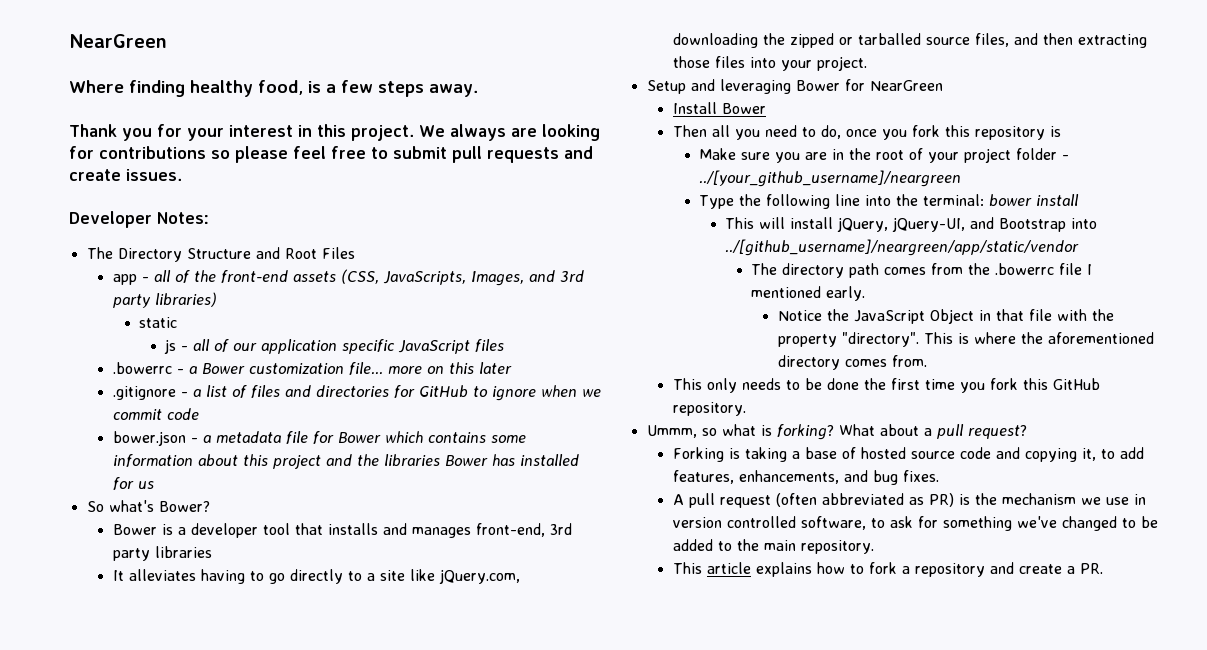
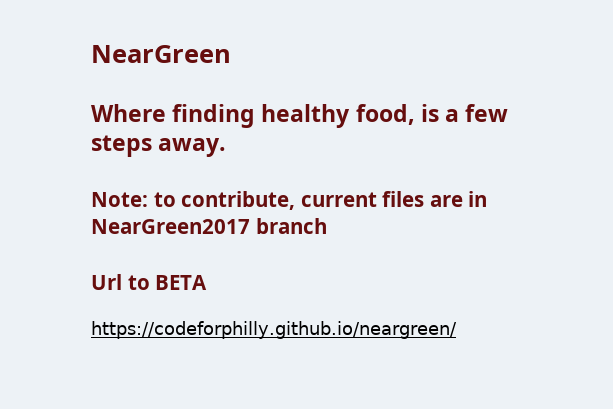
- Thank you for your interest in this project. We always are looking for contributions so please feel free to submit pull requests and create issues.
- Developer Notes:
- The Directory Structure and Root Files
- app - all of the front-end assets (CSS, JavaScripts, Images, and 3rd party libraries)
- static
- js - all of our application specific JavaScript files
- .bowerrc - a Bower customization file... more on this later
- .gitignore - a list of files and directories for GitHub to ignore when we commit code
- bower.json - a metadata file for Bower which contains some information about this project and the libraries Bower has installed for us
- So what's Bower?
- Bower is a developer tool that installs and manages front-end, 3rd party libraries
- It alleviates having to go directly to a site like jQuery.com, downloading the zipped or tarballed source files, and then extracting those files into your project.
- Setup and leveraging Bower for NearGreen
- Install Bower
- Then all you need to do, once you fork this repository is
- Make sure you are in the root of your project folder - ../[your_github_username]/neargreen
- Type the following line into the terminal: bower install
- This will install jQuery, jQuery-UI, and Bootstrap into ../[github_username]/neargreen/app/static/vendor
- The directory path comes from the .bowerrc file I mentioned early.
- Notice the JavaScript Object in that file with the property "directory". This is where the aforementioned directory comes from.
- This only needs to be done the first time you fork this GitHub repository.
- Ummm, so what is forking? What about a pull request?
- Forking is taking a base of hosted source code and copying it, to add features, enhancements, and bug fixes.
- A pull request (often abbreviated as PR) is the mechanism we use in version controlled software, to ask for something we've changed to be added to the main repository.
- This article explains how to fork a repository and create a PR.
+ Note: to contribute, current files are in NearGreen2017 branch
+ Url to BETA
+ https://codeforphilly.github.io/neargreen/

